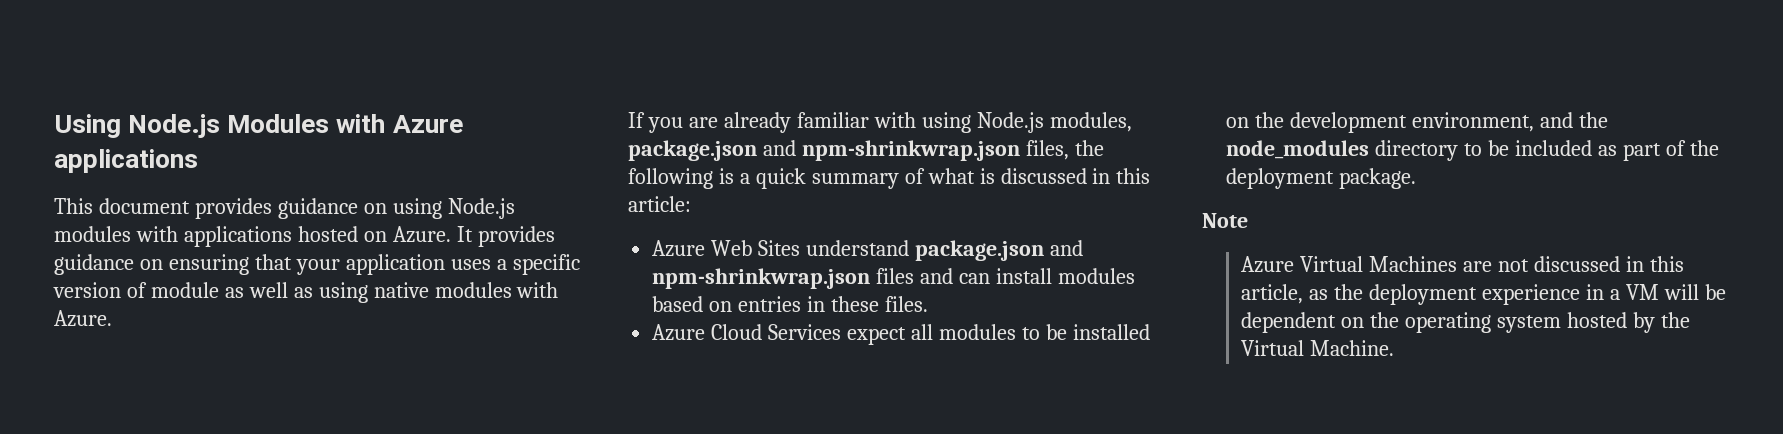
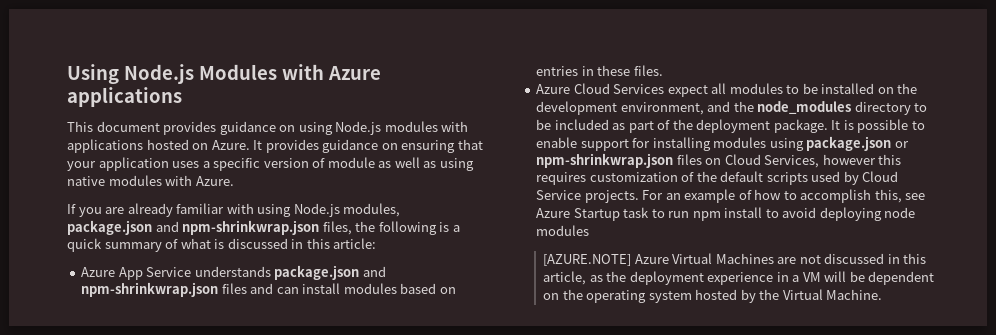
- Azure Web Sites understand package.json and npm-shrinkwrap.json files and can install modules based on entries in these files.
+ Azure App Service understands package.json and npm-shrinkwrap.json files and can install modules based on entries in these files.
- Azure Cloud Services expect all modules to be installed on the development environment, and the node_modules directory to be included as part of the deployment package.
- Note
- Azure Virtual Machines are not discussed in this article, as the deployment experience in a VM will be dependent on the operating system hosted by the Virtual Machine.
+ Azure Cloud Services expect all modules to be installed on the development environment, and the node_modules directory to be included as part of the deployment package. It is possible to enable support for installing modules using package.json or npm-shrinkwrap.json files on Cloud Services, however this requires customization of the default scripts used by Cloud Service projects. For an example of how to accomplish this, see Azure Startup task to run npm install to avoid deploying node modules
+ [AZURE.NOTE] Azure Virtual Machines are not discussed in this article, as the deployment experience in a VM will be dependent on the operating system hosted by the Virtual Machine.

